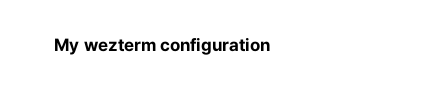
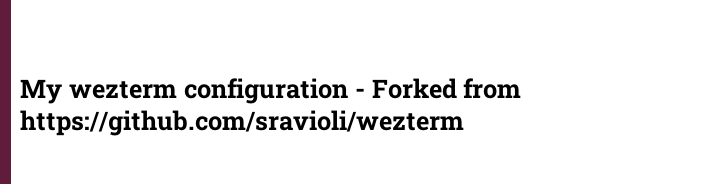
- My wezterm configuration
+ My wezterm configuration - Forked from https://github.com/sravioli/wezterm

